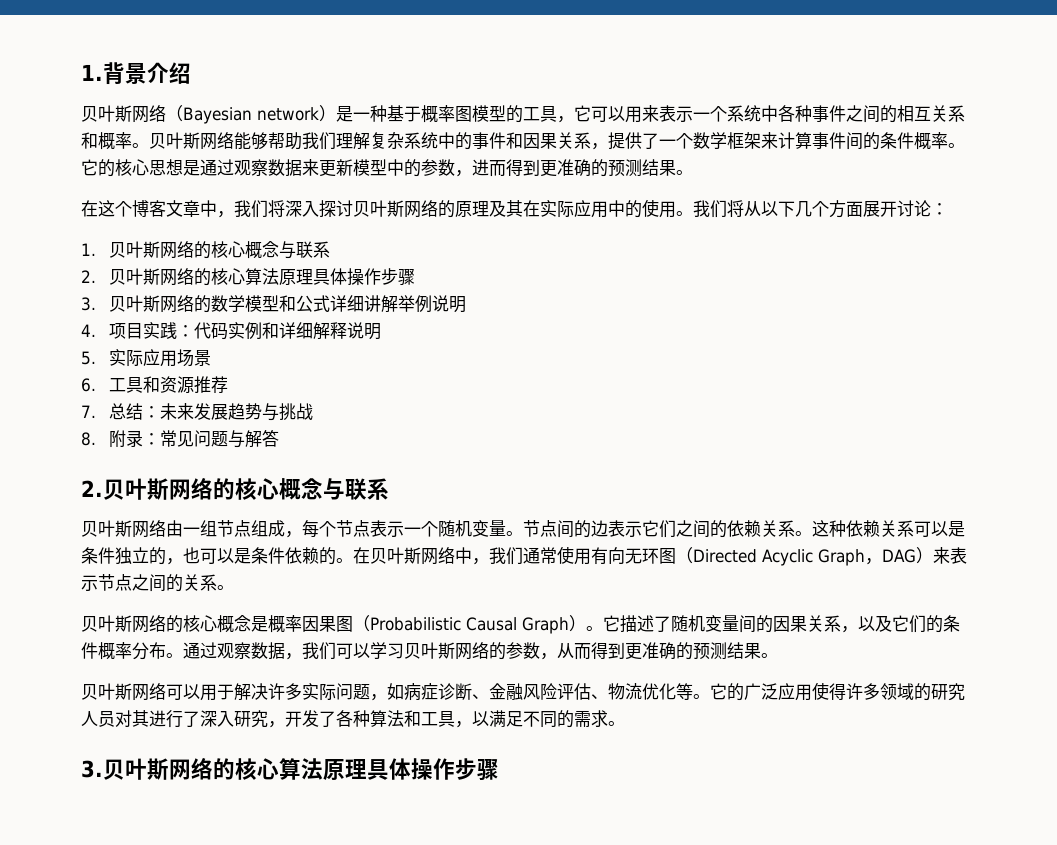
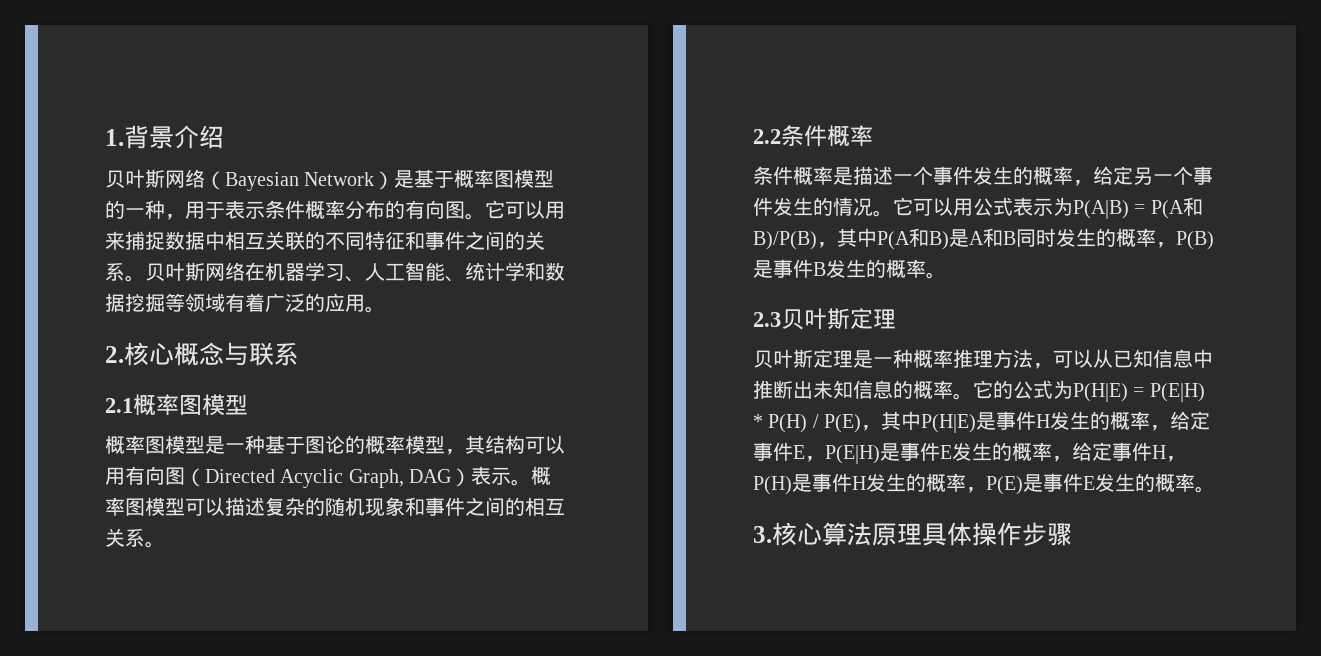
- 贝叶斯网络（Bayesian network）是一种基于概率图模型的工具，它可以用来表示一个系统中各种事件之间的相互关系和概率。贝叶斯网络能够帮助我们理解复杂系统中的事件和因果关系，提供了一个数学框架来计算事件间的条件概率。它的核心思想是通过观察数据来更新模型中的参数，进而得到更准确的预测结果。
- 在这个博客文章中，我们将深入探讨贝叶斯网络的原理及其在实际应用中的使用。我们将从以下几个方面展开讨论：
- 1.贝叶斯网络的核心概念与联系
- 2.贝叶斯网络的核心算法原理具体操作步骤
- 3.贝叶斯网络的数学模型和公式详细讲解举例说明
- 4.项目实践：代码实例和详细解释说明
- 5.实际应用场景
- 6.工具和资源推荐
- 7.总结：未来发展趋势与挑战
- 8.附录：常见问题与解答
- 2.贝叶斯网络的核心概念与联系
- 贝叶斯网络由一组节点组成，每个节点表示一个随机变量。节点间的边表示它们之间的依赖关系。这种依赖关系可以是条件独立的，也可以是条件依赖的。在贝叶斯网络中，我们通常使用有向无环图（Directed Acyclic Graph，DAG）来表示节点之间的关系。
- 贝叶斯网络的核心概念是概率因果图（Probabilistic Causal Graph）。它描述了随机变量间的因果关系，以及它们的条件概率分布。通过观察数据，我们可以学习贝叶斯网络的参数，从而得到更准确的预测结果。
- 贝叶斯网络可以用于解决许多实际问题，如病症诊断、金融风险评估、物流优化等。它的广泛应用使得许多领域的研究人员对其进行了深入研究，开发了各种算法和工具，以满足不同的需求。
- 3.贝叶斯网络的核心算法原理具体操作步骤
+ 贝叶斯网络（Bayesian Network）是基于概率图模型的一种，用于表示条件概率分布的有向图。它可以用来捕捉数据中相互关联的不同特征和事件之间的关系。贝叶斯网络在机器学习、人工智能、统计学和数据挖掘等领域有着广泛的应用。
+ 2.核心概念与联系
+ 2.1概率图模型
+ 概率图模型是一种基于图论的概率模型，其结构可以用有向图（Directed Acyclic Graph, DAG）表示。概率图模型可以描述复杂的随机现象和事件之间的相互关系。
+ 2.2条件概率
+ 条件概率是描述一个事件发生的概率，给定另一个事件发生的情况。它可以用公式表示为P(A|B) = P(A和B)/P(B)，其中P(A和B)是A和B同时发生的概率，P(B)是事件B发生的概率。
+ 2.3贝叶斯定理
+ 贝叶斯定理是一种概率推理方法，可以从已知信息中推断出未知信息的概率。它的公式为P(H|E) = P(E|H) * P(H) / P(E)，其中P(H|E)是事件H发生的概率，给定事件E，P(E|H)是事件E发生的概率，给定事件H，P(H)是事件H发生的概率，P(E)是事件E发生的概率。
+ 3.核心算法原理具体操作步骤

